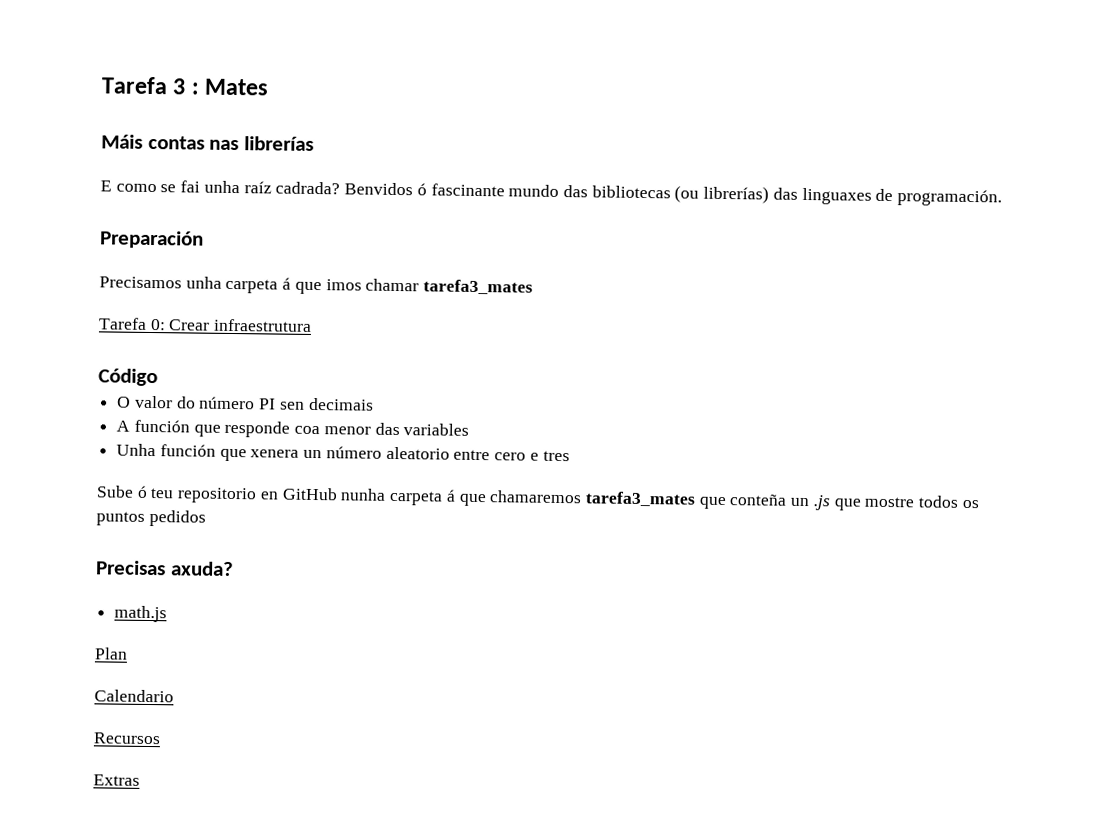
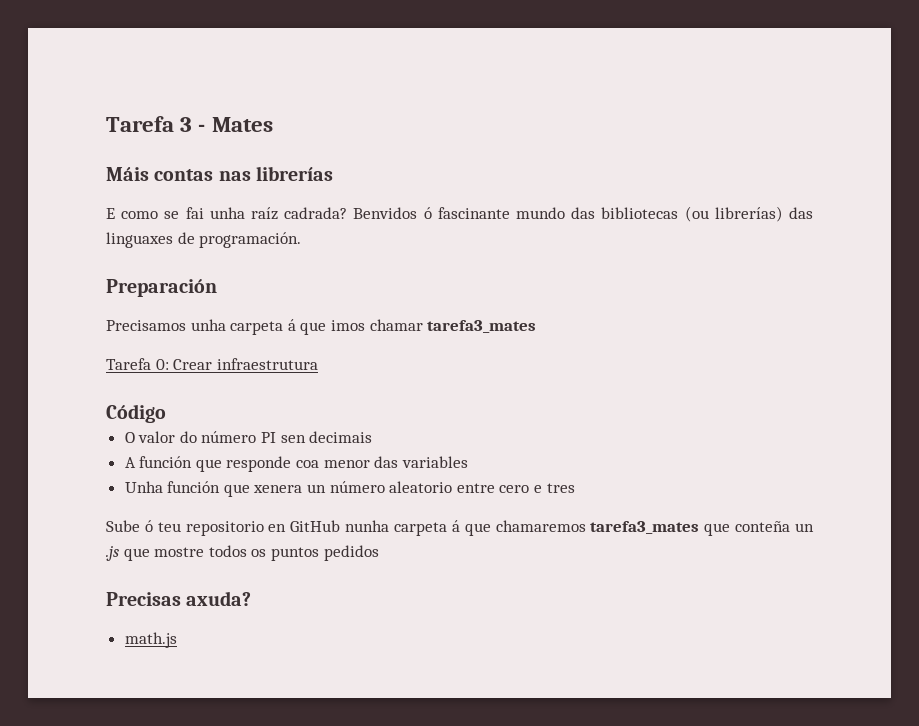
- Tarefa 3 : Mates
+ Tarefa 3 - Mates
- Plan
- Calendario
- Recursos
- Extras

